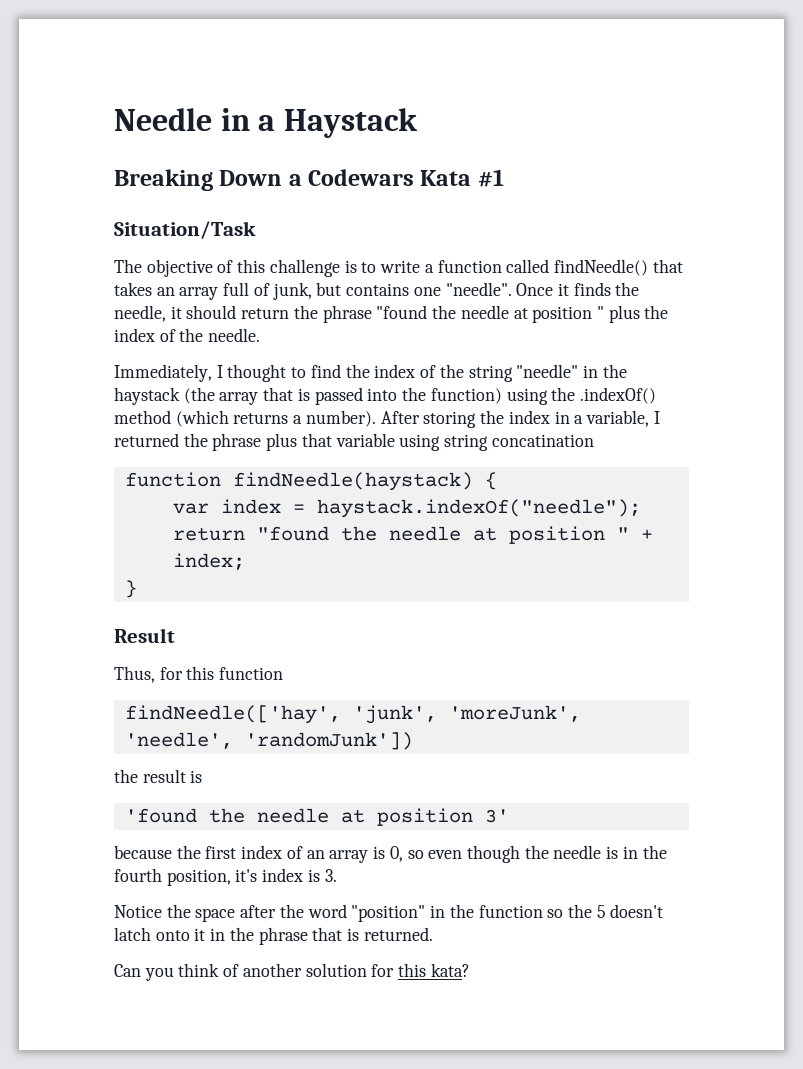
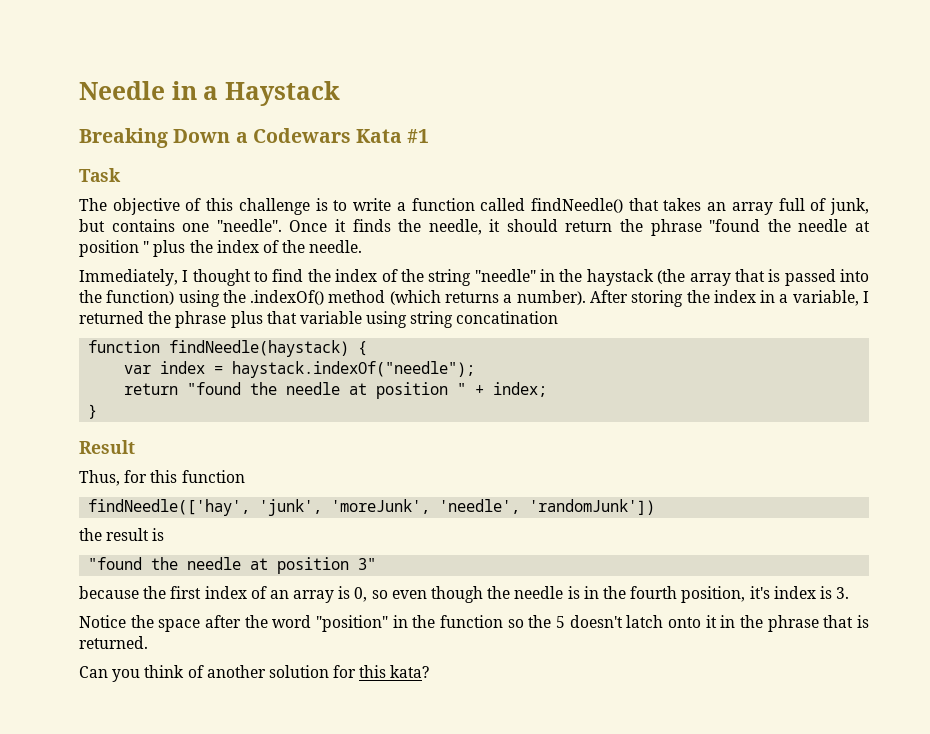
- Situation/Task
+ Task
- 'found the needle at position 3'
+ "found the needle at position 3"

